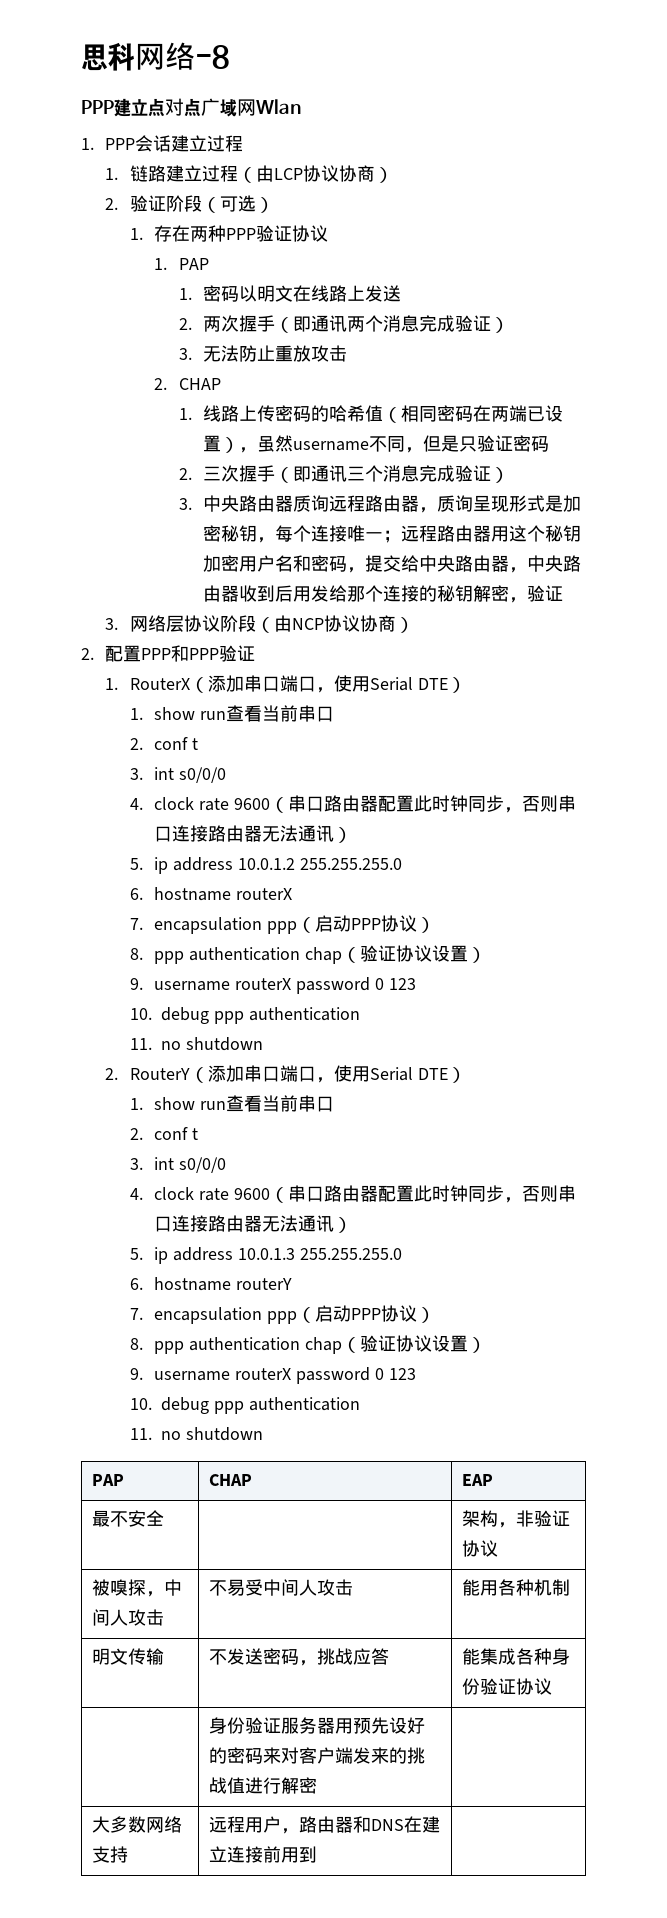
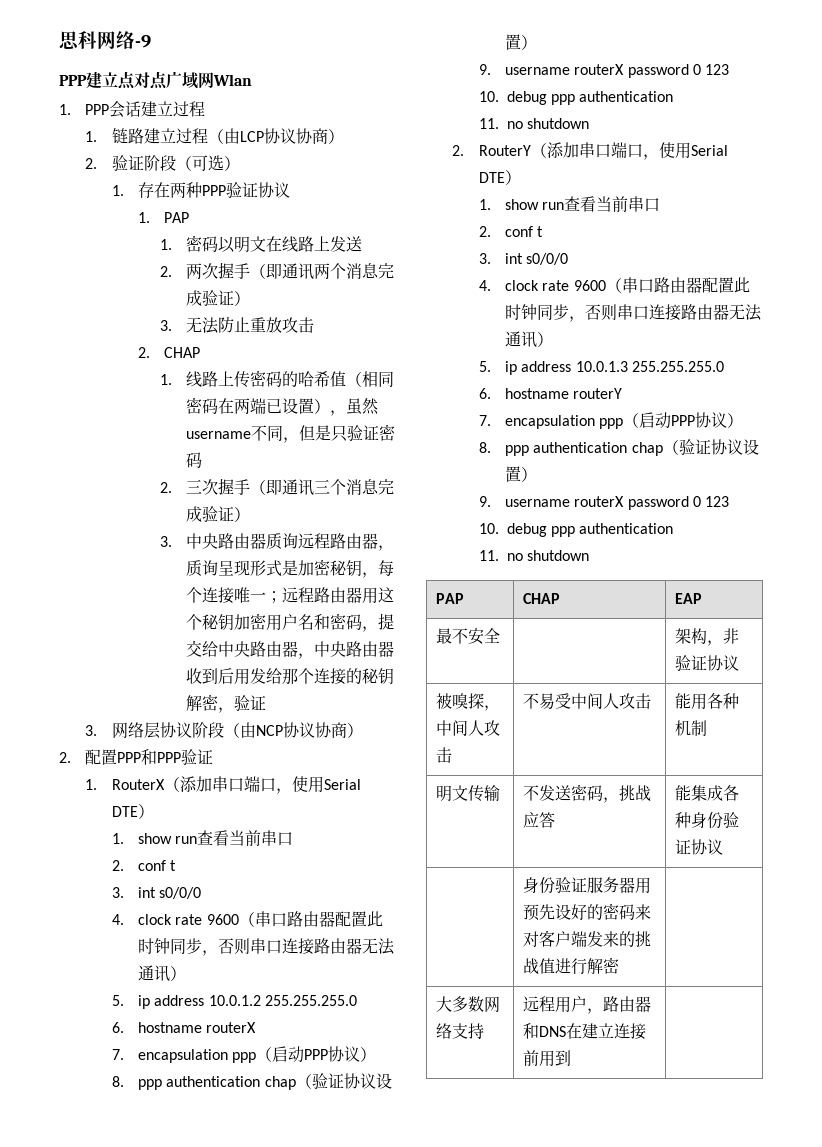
- 思科网络-8
+ 思科网络-9

